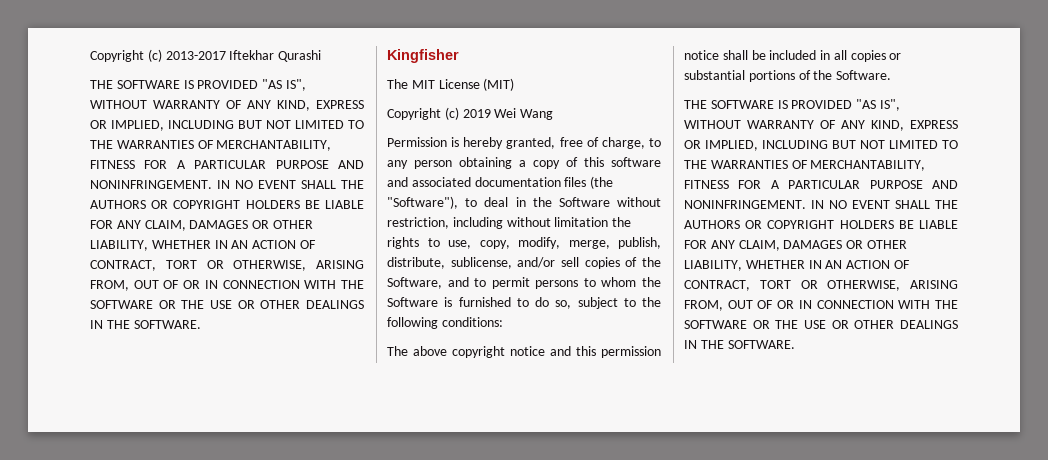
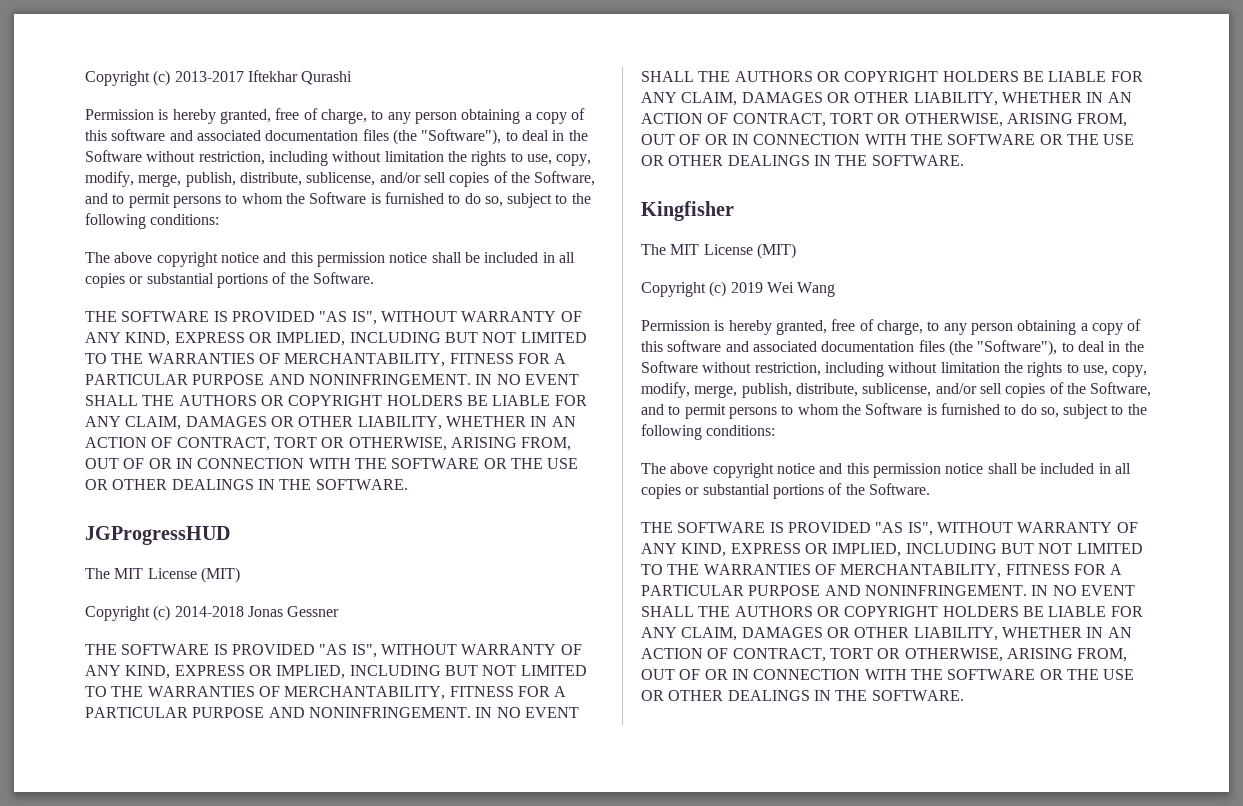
  Copyright (c) 2013-2017 Iftekhar Qurashi
+ Permission is hereby granted, free of charge, to any person obtaining a copy of this software and associated documentation files (the "Software"), to deal in the Software without restriction, including without limitation the rights to use, copy, modify, merge, publish, distribute, sublicense, and/or sell copies of the Software, and to permit persons to whom the Software is furnished to do so, subject to the following conditions:
+ The above copyright notice and this permission notice shall be included in all copies or substantial portions of the Software.
+ THE SOFTWARE IS PROVIDED "AS IS", WITHOUT WARRANTY OF ANY KIND, EXPRESS OR IMPLIED, INCLUDING BUT NOT LIMITED TO THE WARRANTIES OF MERCHANTABILITY, FITNESS FOR A PARTICULAR PURPOSE AND NONINFRINGEMENT. IN NO EVENT SHALL THE AUTHORS OR COPYRIGHT HOLDERS BE LIABLE FOR ANY CLAIM, DAMAGES OR OTHER LIABILITY, WHETHER IN AN ACTION OF CONTRACT, TORT OR OTHERWISE, ARISING FROM, OUT OF OR IN CONNECTION WITH THE SOFTWARE OR THE USE OR OTHER DEALINGS IN THE SOFTWARE.
+ JGProgressHUD
+ The MIT License (MIT)
+ Copyright (c) 2014-2018 Jonas Gessner

